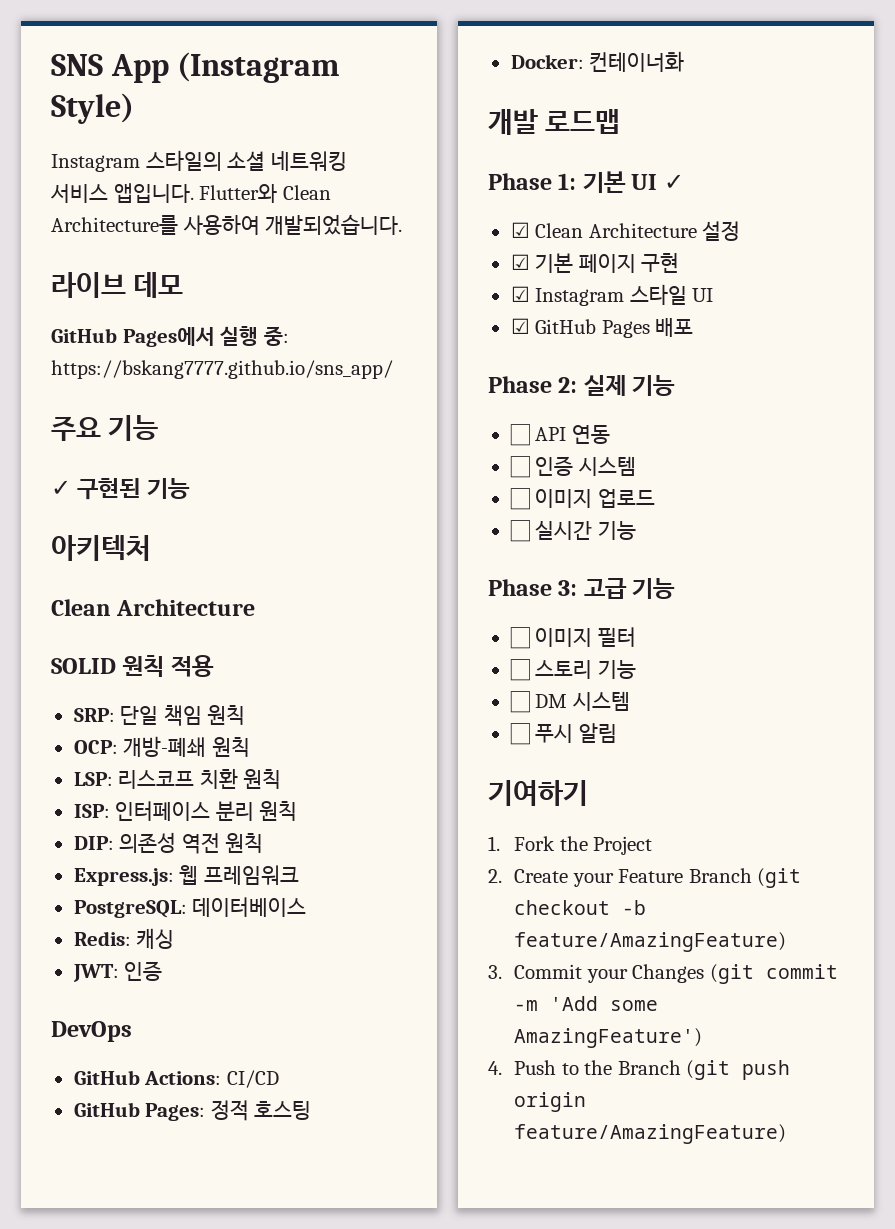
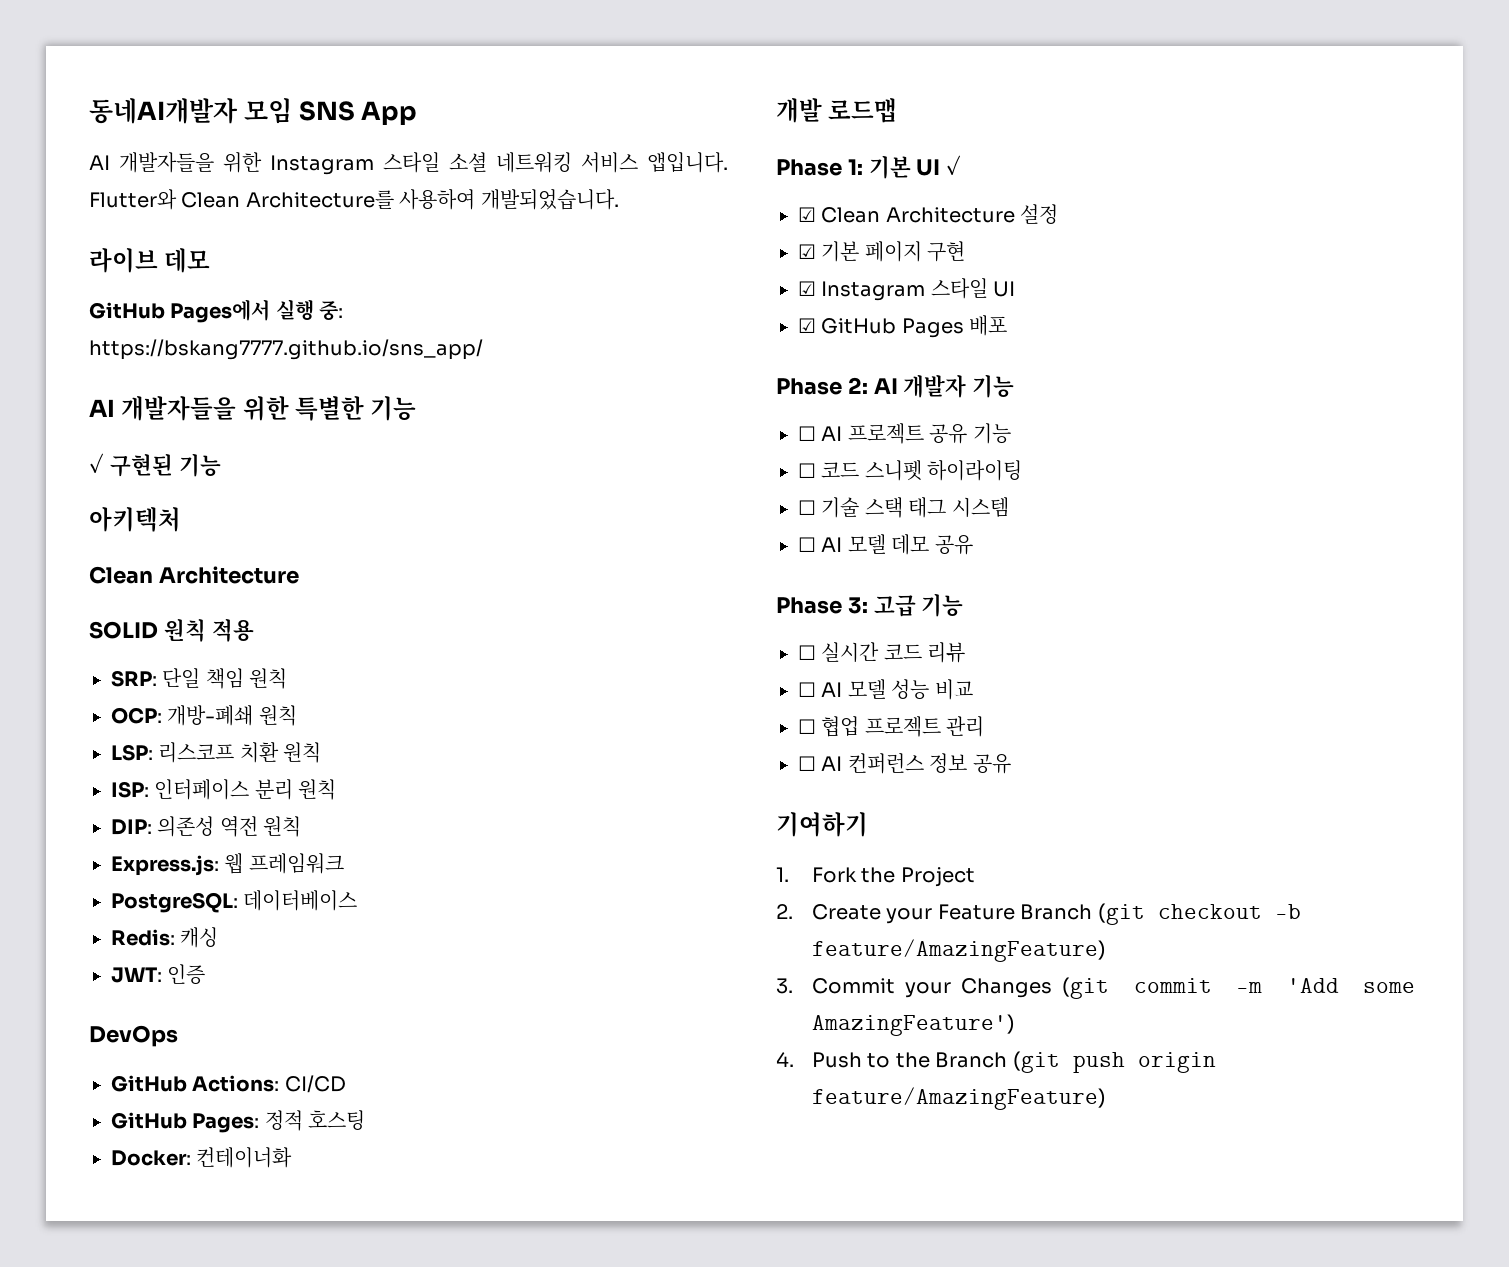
- SNS App (Instagram Style)
- Instagram 스타일의 소셜 네트워킹 서비스 앱입니다.
+ 동네AI개발자 모임 SNS App
+ AI 개발자들을 위한 Instagram 스타일 소셜 네트워킹 서비스 앱입니다.
- 주요 기능
+ AI 개발자들을 위한 특별한 기능
- Phase 2: 실제 기능
- ☐ API 연동
- ☐ 인증 시스템
- ☐ 이미지 업로드
- ☐ 실시간 기능
+ Phase 2: AI 개발자 기능
+ ☐ AI 프로젝트 공유 기능
+ ☐ 코드 스니펫 하이라이팅
+ ☐ 기술 스택 태그 시스템
+ ☐ AI 모델 데모 공유
- ☐ 이미지 필터
- ☐ 스토리 기능
- ☐ DM 시스템
- ☐ 푸시 알림
+ ☐ 실시간 코드 리뷰
+ ☐ AI 모델 성능 비교
+ ☐ 협업 프로젝트 관리
+ ☐ AI 컨퍼런스 정보 공유

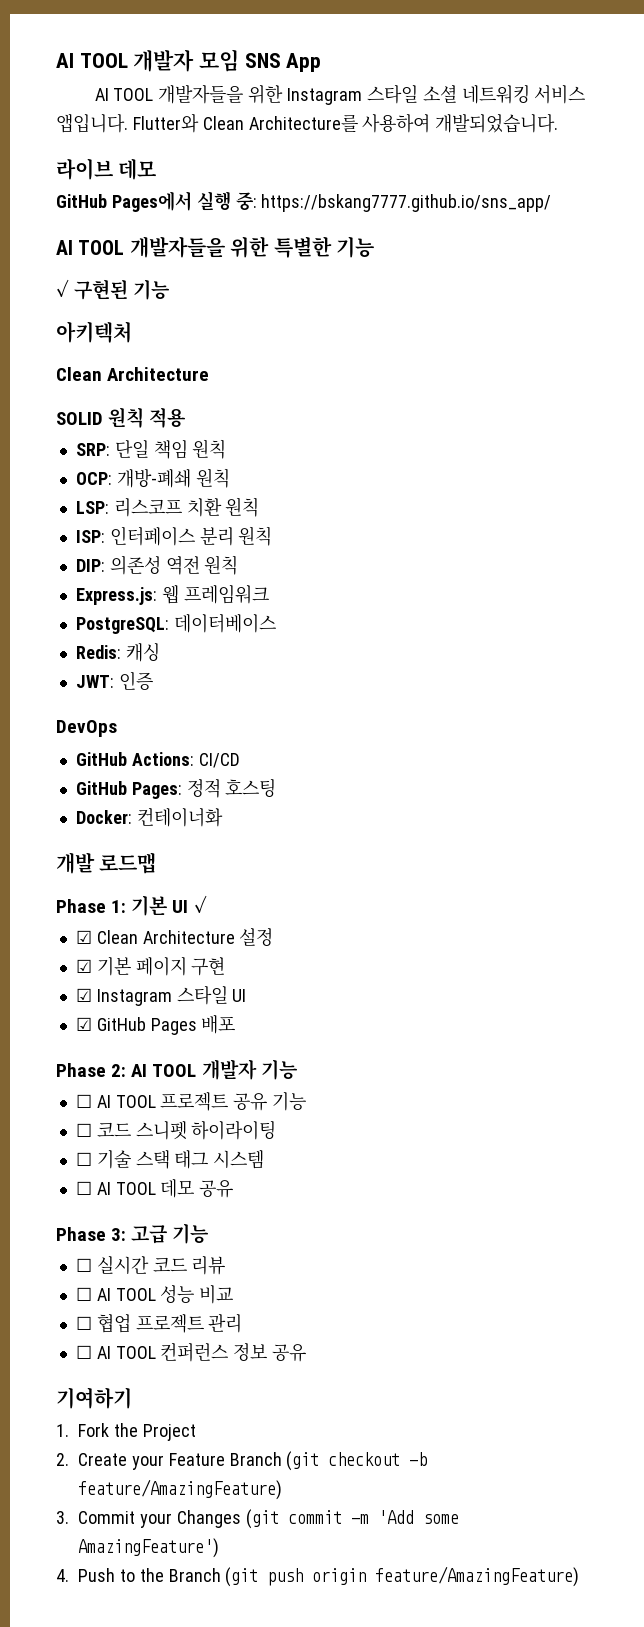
- 동네AI개발자 모임 SNS App
+ AI TOOL 개발자 모임 SNS App
- AI 개발자들을 위한 Instagram 스타일 소셜 네트워킹 서비스 앱입니다.
+ AI TOOL 개발자들을 위한 Instagram 스타일 소셜 네트워킹 서비스 앱입니다.
- AI 개발자들을 위한 특별한 기능
+ AI TOOL 개발자들을 위한 특별한 기능
- Phase 2: AI 개발자 기능
+ Phase 2: AI TOOL 개발자 기능
- ☐ AI 프로젝트 공유 기능
+ ☐ AI TOOL 프로젝트 공유 기능
- ☐ AI 모델 데모 공유
+ ☐ AI TOOL 데모 공유
- ☐ AI 모델 성능 비교
+ ☐ AI TOOL 성능 비교
- ☐ AI 컨퍼런스 정보 공유
+ ☐ AI TOOL 컨퍼런스 정보 공유

